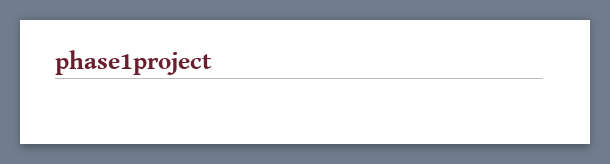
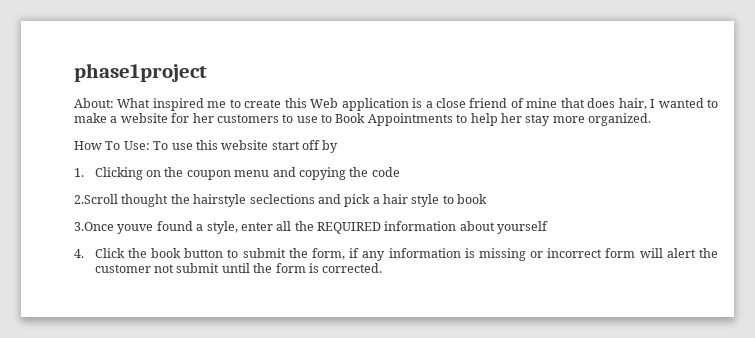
+ About: What inspired me to create this Web application is a close friend of mine that does hair, I wanted to make a website for her customers to use to Book Appointments to help her stay more organized.
+ How To Use: To use this website start off by
+ 1. Clicking on the coupon menu and copying the code
+ 2.Scroll thought the hairstyle seclections and pick a hair style to book
+ 3.Once youve found a style, enter all the REQUIRED information about yourself
+ 4. Click the book button to submit the form, if any information is missing or incorrect form will alert the customer not submit until the form is corrected.

